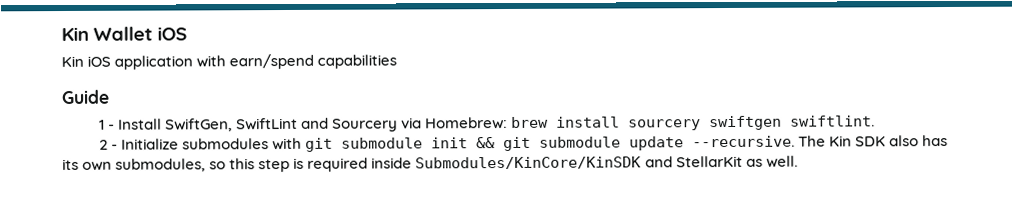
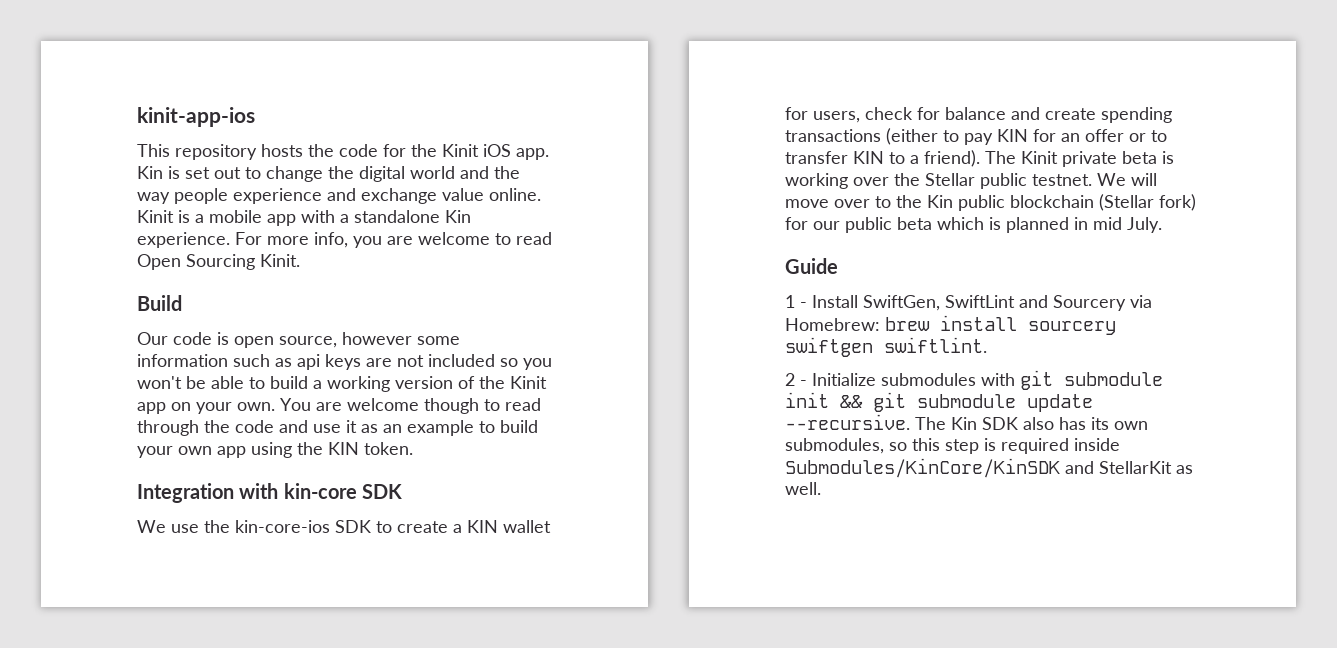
- Kin Wallet iOS
- Kin iOS application with earn/spend capabilities
+ kinit-app-ios
+ This repository hosts the code for the Kinit iOS app. Kin is set out to change the digital world and the way people experience and exchange value online. Kinit is a mobile app with a standalone Kin experience. For more info, you are welcome to read Open Sourcing Kinit.
+ Build
+ Our code is open source, however some information such as api keys are not included so you won't be able to build a working version of the Kinit app on your own. You are welcome though to read through the code and use it as an example to build your own app using the KIN token.
+ Integration with kin-core SDK
+ We use the kin-core-ios SDK to create a KIN wallet for users, check for balance and create spending transactions (either to pay KIN for an offer or to transfer KIN to a friend). The Kinit private beta is working over the Stellar public testnet. We will move over to the Kin public blockchain (Stellar fork) for our public beta which is planned in mid July.

